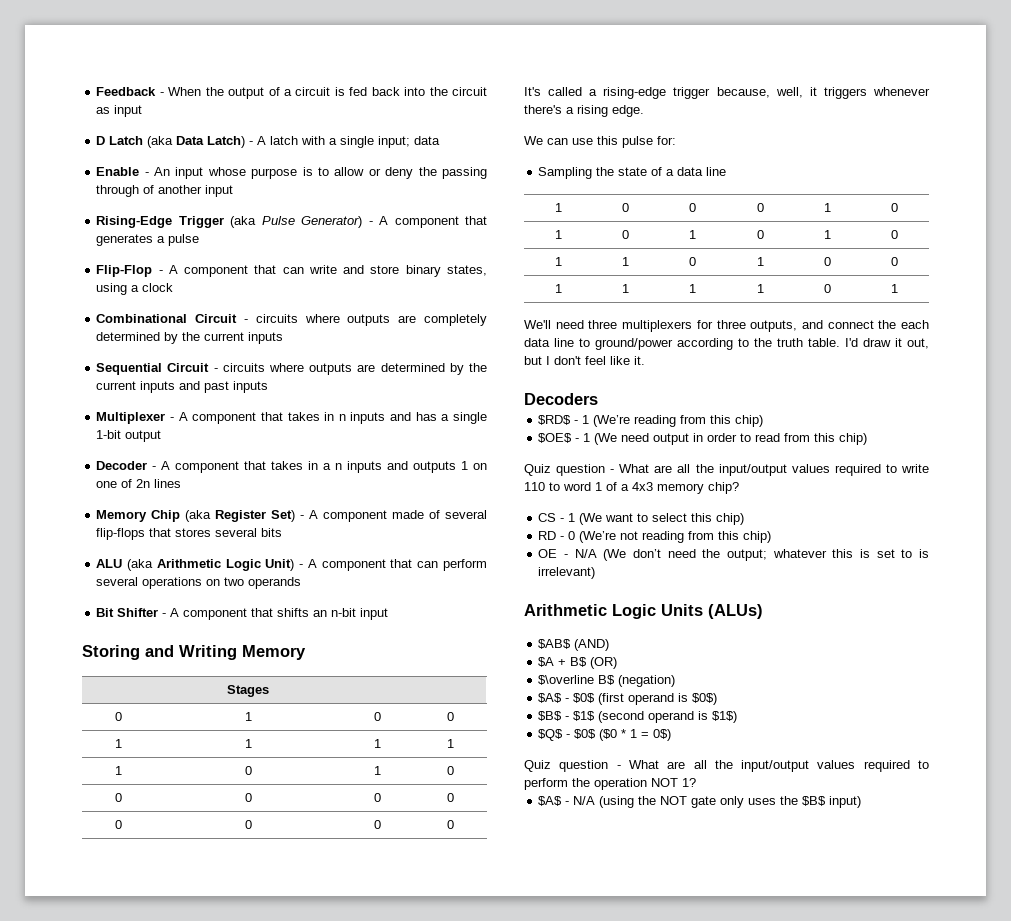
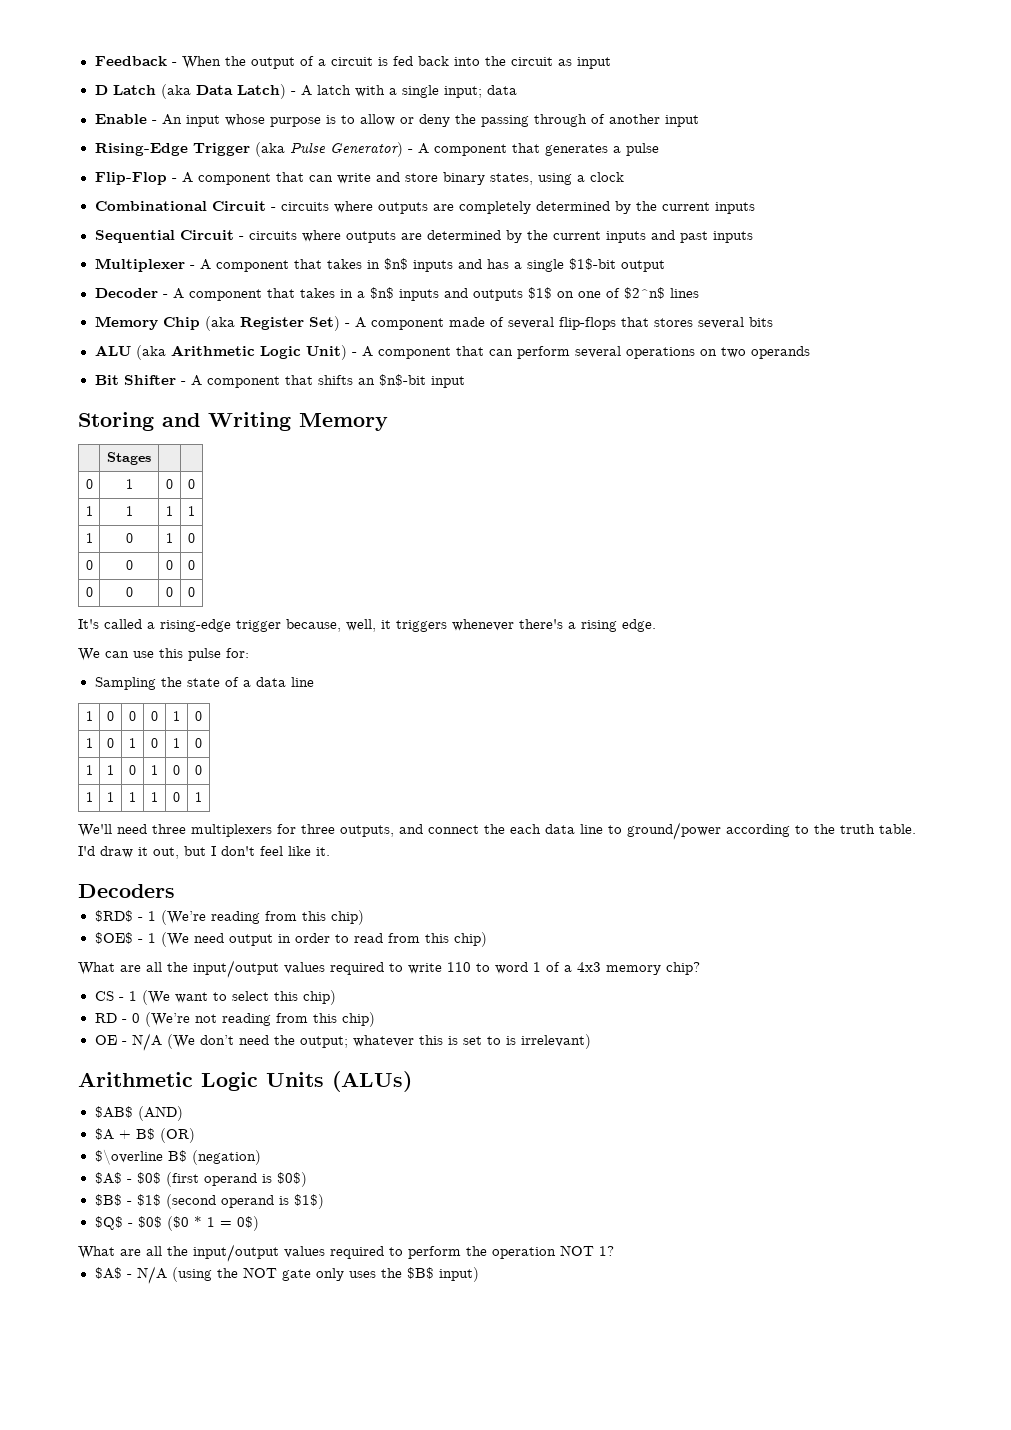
- Multiplexer - A component that takes in n inputs and has a single 1-bit output
+ Multiplexer - A component that takes in $n$ inputs and has a single $1$-bit output
- Decoder - A component that takes in a n inputs and outputs 1 on one of 2n lines
+ Decoder - A component that takes in a $n$ inputs and outputs $1$ on one of $2^n$ lines
- Bit Shifter - A component that shifts an n-bit input
+ Bit Shifter - A component that shifts an $n$-bit input
- Quiz question - What are all the input/output values required to write 110 to word 1 of a 4x3 memory chip?
+ What are all the input/output values required to write 110 to word 1 of a 4x3 memory chip?
- Quiz question - What are all the input/output values required to perform the operation NOT 1?
+ What are all the input/output values required to perform the operation NOT 1?

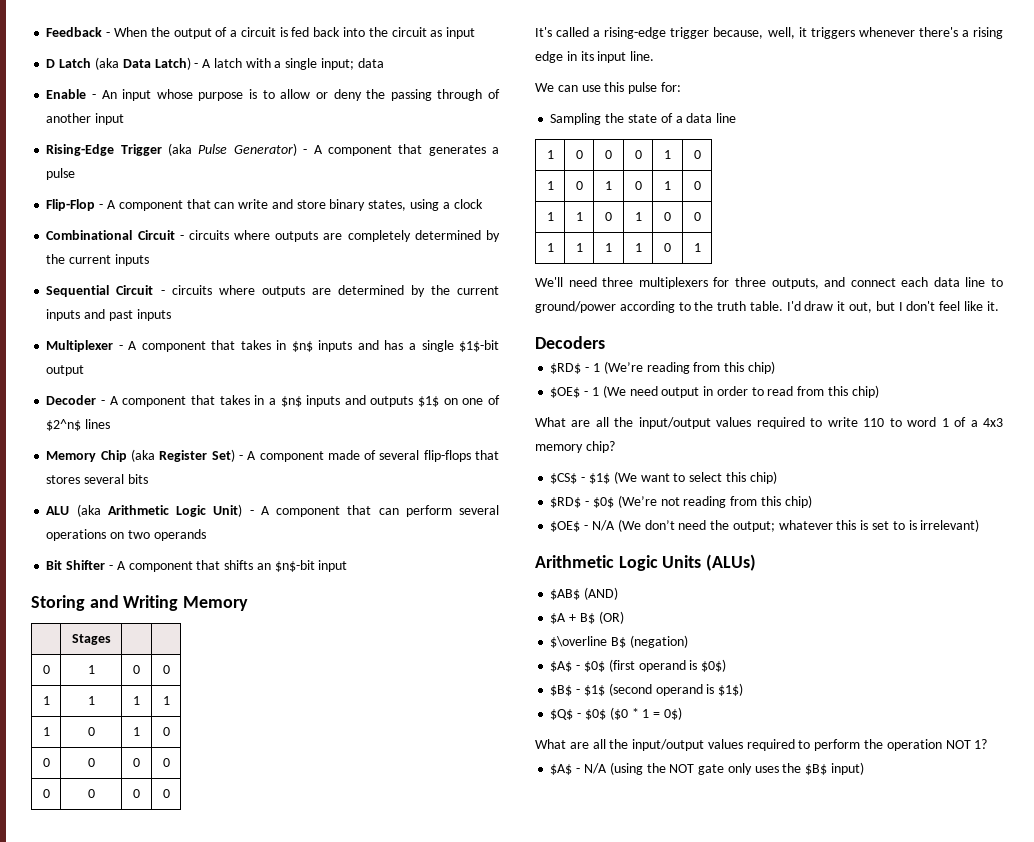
- It's called a rising-edge trigger because, well, it triggers whenever there's a rising edge.
+ It's called a rising-edge trigger because, well, it triggers whenever there's a rising edge in its input line.
- We'll need three multiplexers for three outputs, and connect the each data line to ground/power according to the truth table.
+ We'll need three multiplexers for three outputs, and connect each data line to ground/power according to the truth table.
- CS - 1 (We want to select this chip)
+ $CS$ - $1$ (We want to select this chip)
- RD - 0 (We’re not reading from this chip)
+ $RD$ - $0$ (We’re not reading from this chip)
- OE - N/A (We don’t need the output; whatever this is set to is irrelevant)
+ $OE$ - N/A (We don’t need the output; whatever this is set to is irrelevant)

